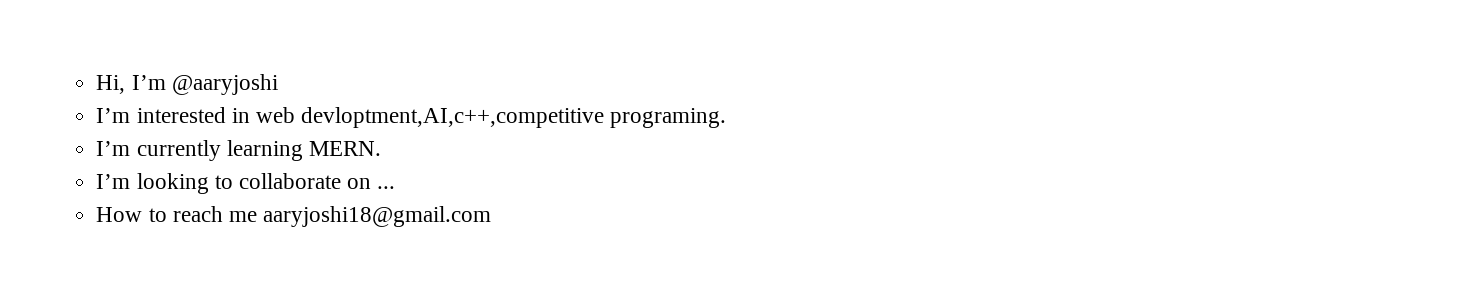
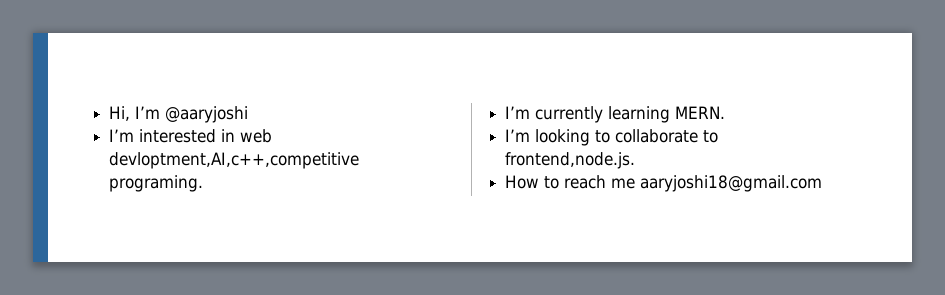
- I’m looking to collaborate on ...
+ I’m looking to collaborate to frontend,node.js.

